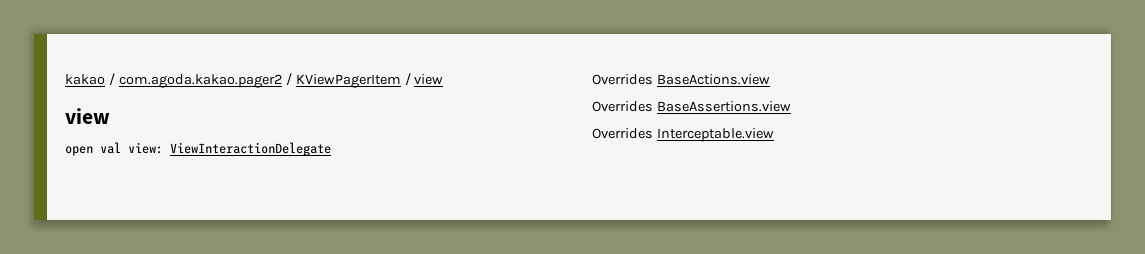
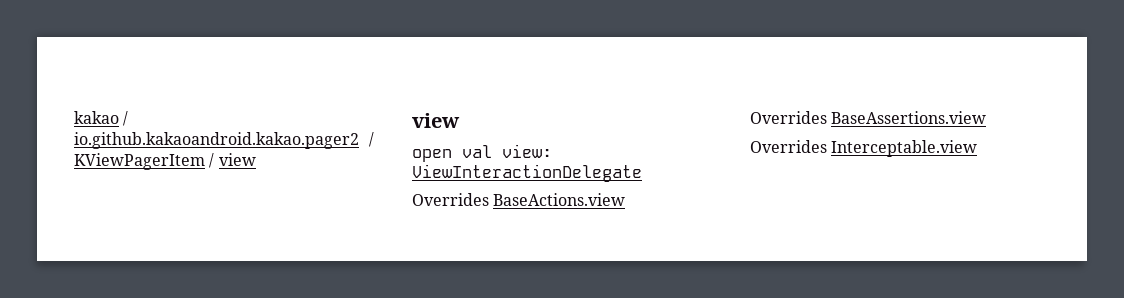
- kakao / com.agoda.kakao.pager2 / KViewPagerItem / view
+ kakao / io.github.kakaoandroid.kakao.pager2 / KViewPagerItem / view

